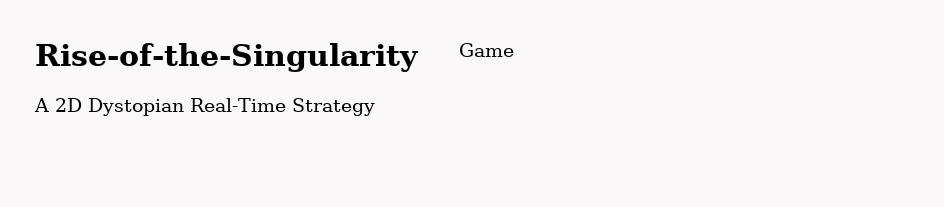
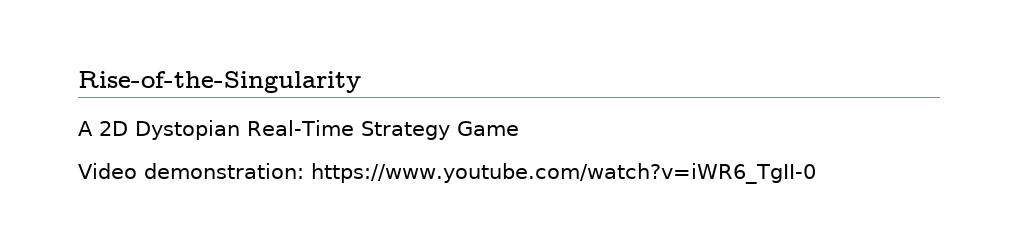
+ Video demonstration: https://www.youtube.com/watch?v=iWR6_TgII-0

